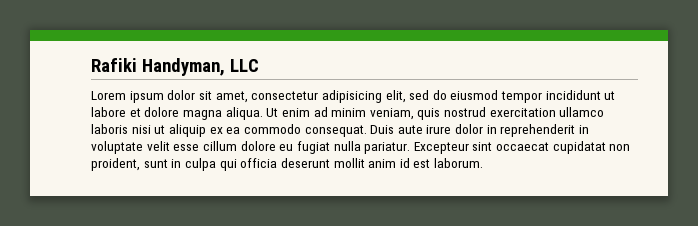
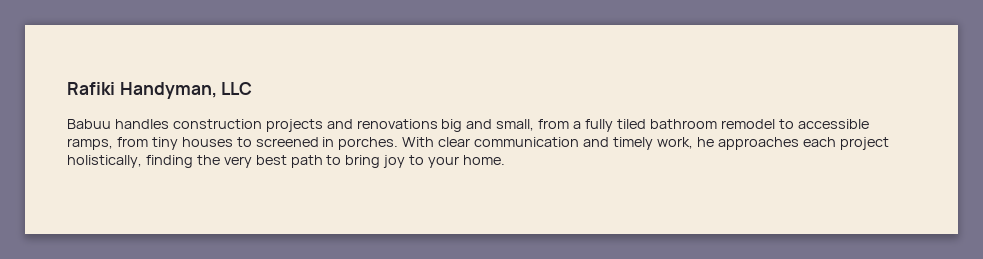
- Lorem ipsum dolor sit amet, consectetur adipisicing elit, sed do eiusmod tempor incididunt ut labore et dolore magna aliqua. Ut enim ad minim veniam, quis nostrud exercitation ullamco laboris nisi ut aliquip ex ea commodo consequat. Duis aute irure dolor in reprehenderit in voluptate velit esse cillum dolore eu fugiat nulla pariatur. Excepteur sint occaecat cupidatat non proident, sunt in culpa qui officia deserunt mollit anim id est laborum.
+ Babuu handles construction projects and renovations big and small, from a fully tiled bathroom remodel to accessible ramps, from tiny houses to screened in porches. With clear communication and timely work, he approaches each project holistically, finding the very best path to bring joy to your home.

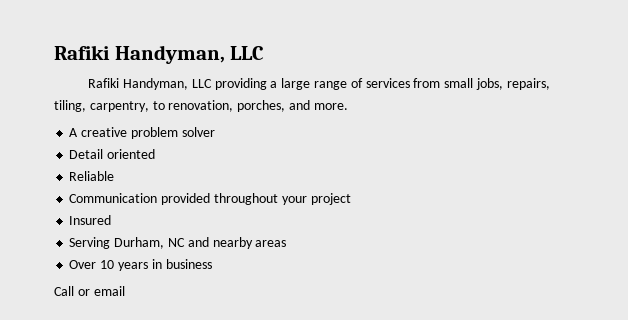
- Babuu handles construction projects and renovations big and small, from a fully tiled bathroom remodel to accessible ramps, from tiny houses to screened in porches. With clear communication and timely work, he approaches each project holistically, finding the very best path to bring joy to your home.
+ Rafiki Handyman, LLC providing a large range of services from small jobs, repairs, tiling, carpentry, to renovation, porches, and more.
+ A creative problem solver
+ Detail oriented
+ Reliable
+ Communication provided throughout your project
+ Insured
+ Serving Durham, NC and nearby areas
+ Over 10 years in business
+ Call or email

